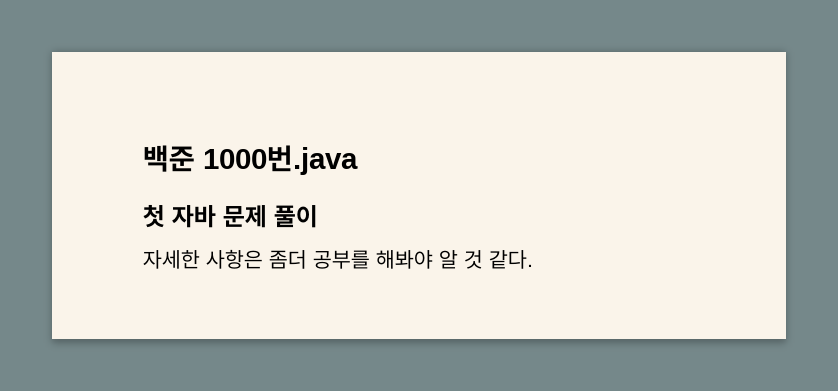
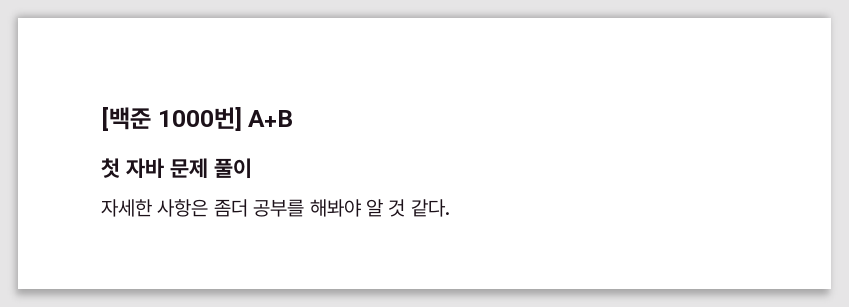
- 백준 1000번.java
+ [백준 1000번] A+B

